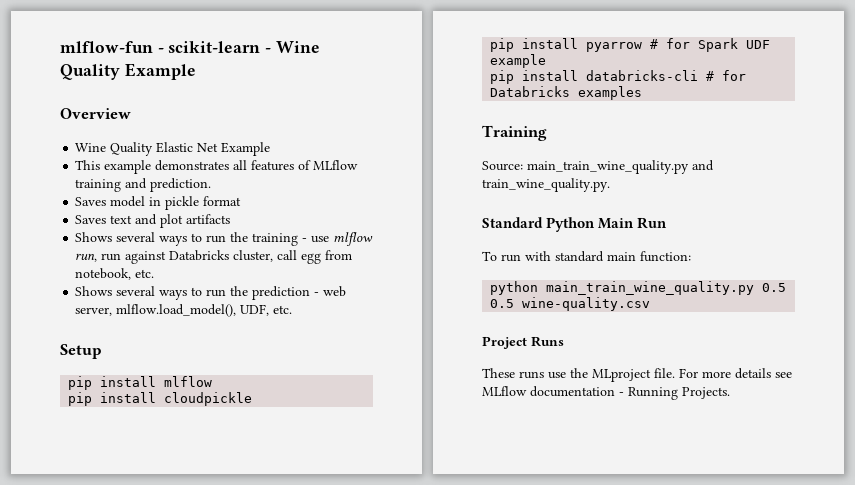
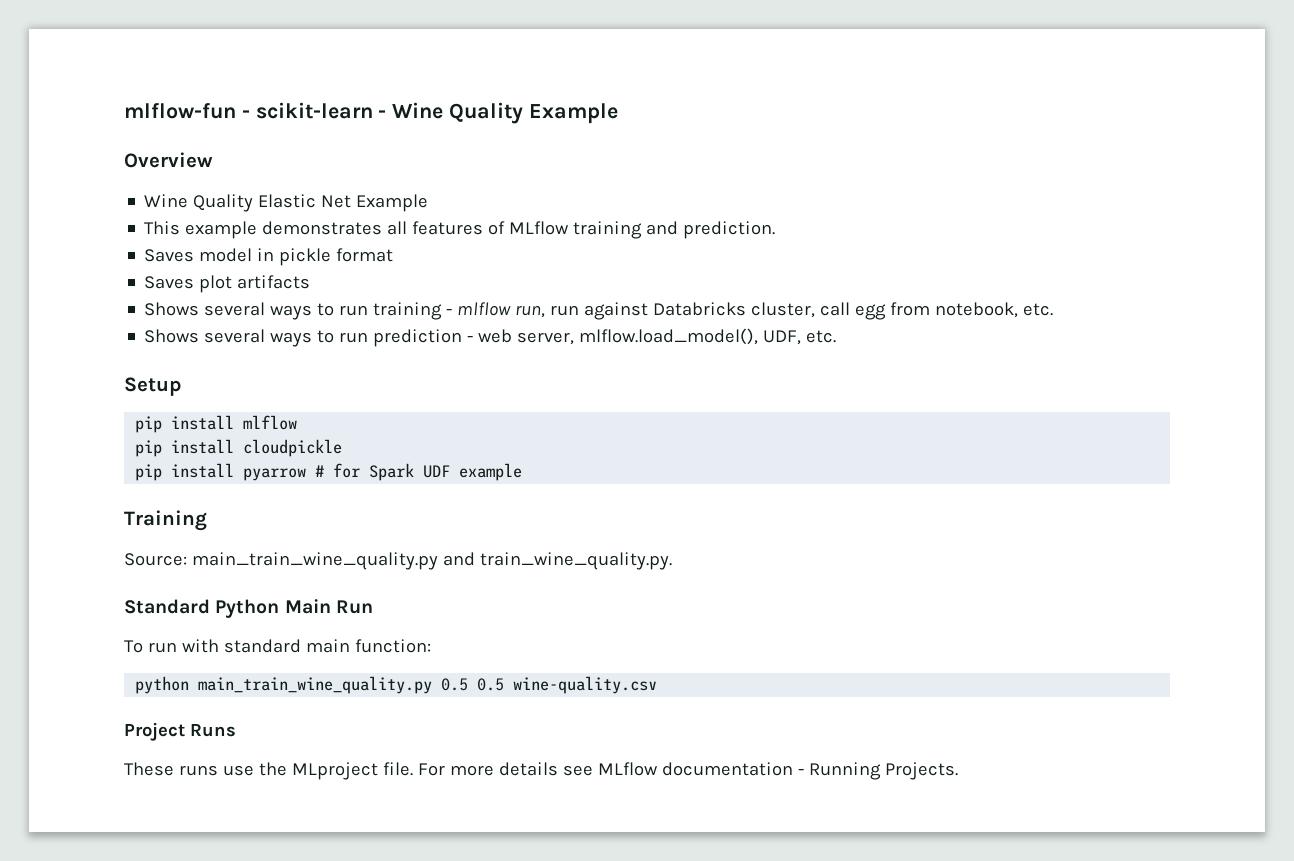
- Saves text and plot artifacts
+ Saves plot artifacts
- Shows several ways to run the training - use mlflow run, run against Databricks cluster, call egg from notebook, etc.
+ Shows several ways to run training - mlflow run, run against Databricks cluster, call egg from notebook, etc.
- Shows several ways to run the prediction - web server, mlflow.load_model(), UDF, etc.
+ Shows several ways to run prediction - web server, mlflow.load_model(), UDF, etc.
- pip install databricks-cli # for Databricks examples

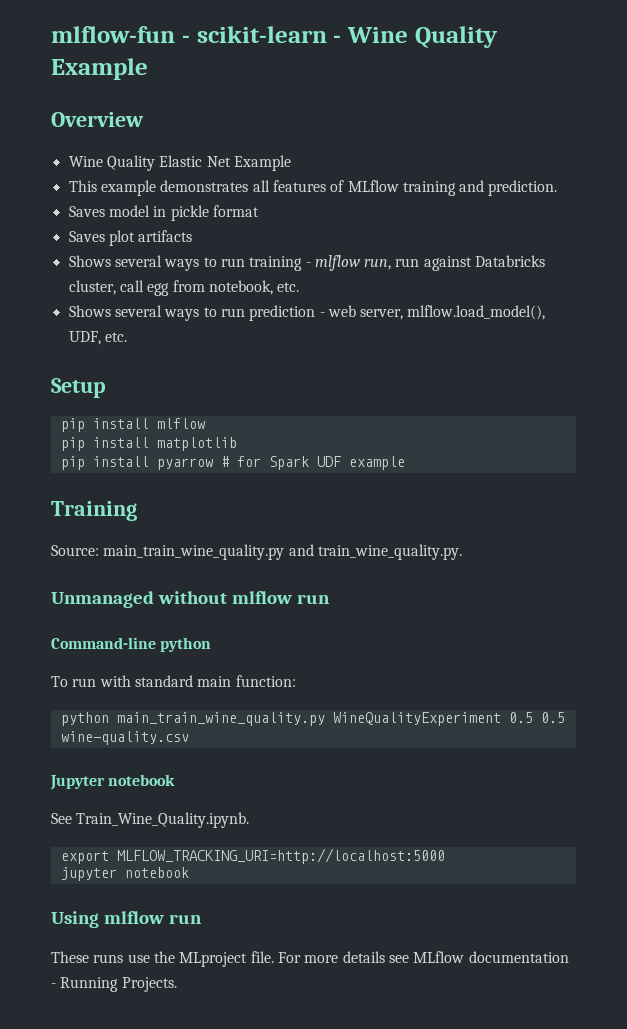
- pip install cloudpickle
+ pip install matplotlib
- Standard Python Main Run
+ Unmanaged without mlflow run
+ Command-line python
- python main_train_wine_quality.py 0.5 0.5 wine-quality.csv
+ python main_train_wine_quality.py WineQualityExperiment 0.5 0.5 wine-quality.csv
- Project Runs
+ Jupyter notebook
+ See Train_Wine_Quality.ipynb.
+ export MLFLOW_TRACKING_URI=http://localhost:5000
+ jupyter notebook
+ Using mlflow run

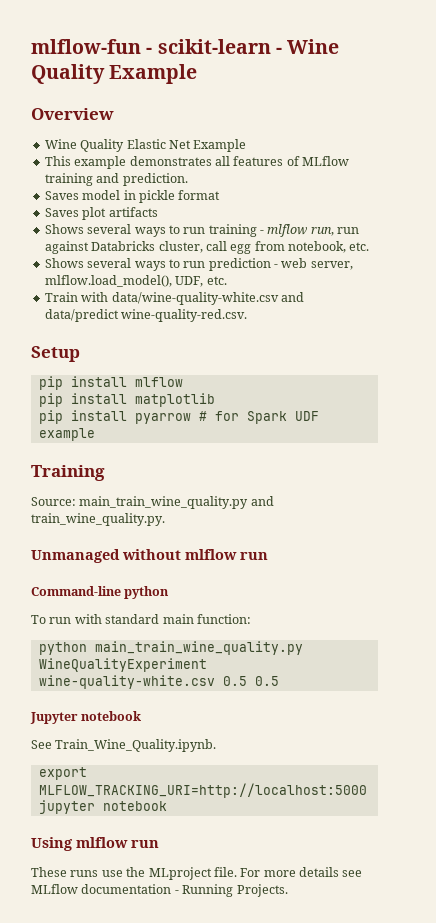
+ Train with data/wine-quality-white.csv and data/predict wine-quality-red.csv.
- python main_train_wine_quality.py WineQualityExperiment 0.5 0.5 wine-quality.csv
+ python main_train_wine_quality.py WineQualityExperiment wine-quality-white.csv 0.5 0.5

